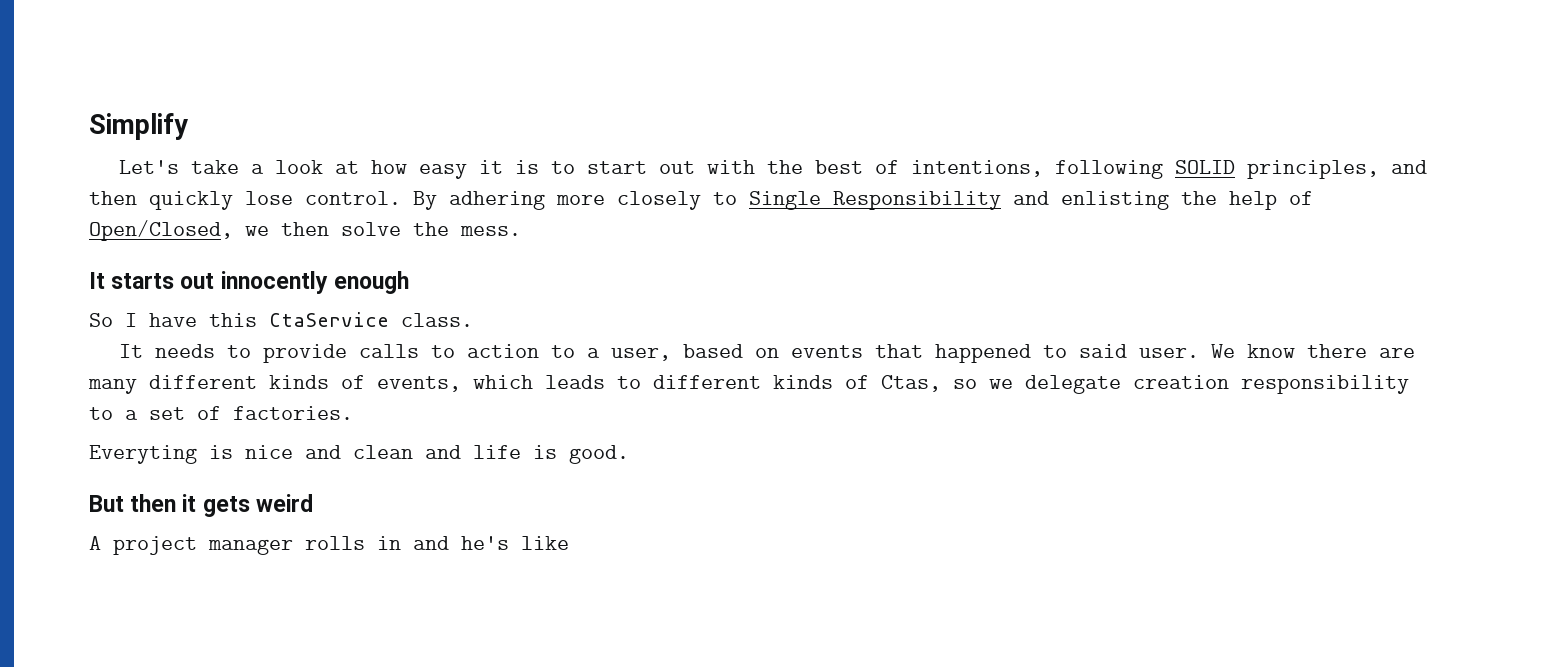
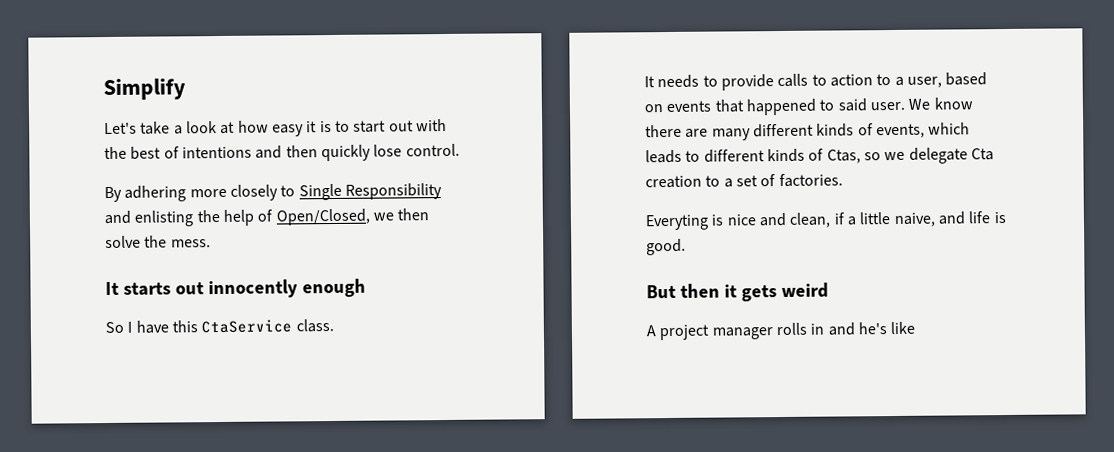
- Let's take a look at how easy it is to start out with the best of intentions, following SOLID principles, and then quickly lose control. By adhering more closely to Single Responsibility and enlisting the help of Open/Closed, we then solve the mess.
+ Let's take a look at how easy it is to start out with the best of intentions and then quickly lose control.
+ By adhering more closely to Single Responsibility and enlisting the help of Open/Closed, we then solve the mess.
- We know there are many different kinds of events, which leads to different kinds of Ctas, so we delegate creation responsibility to a set of factories.
+ We know there are many different kinds of events, which leads to different kinds of Ctas, so we delegate Cta creation to a set of factories.
- Everyting is nice and clean and life is good.
+ Everyting is nice and clean, if a little naive, and life is good.

